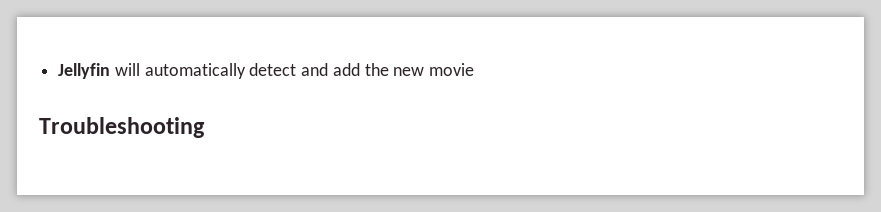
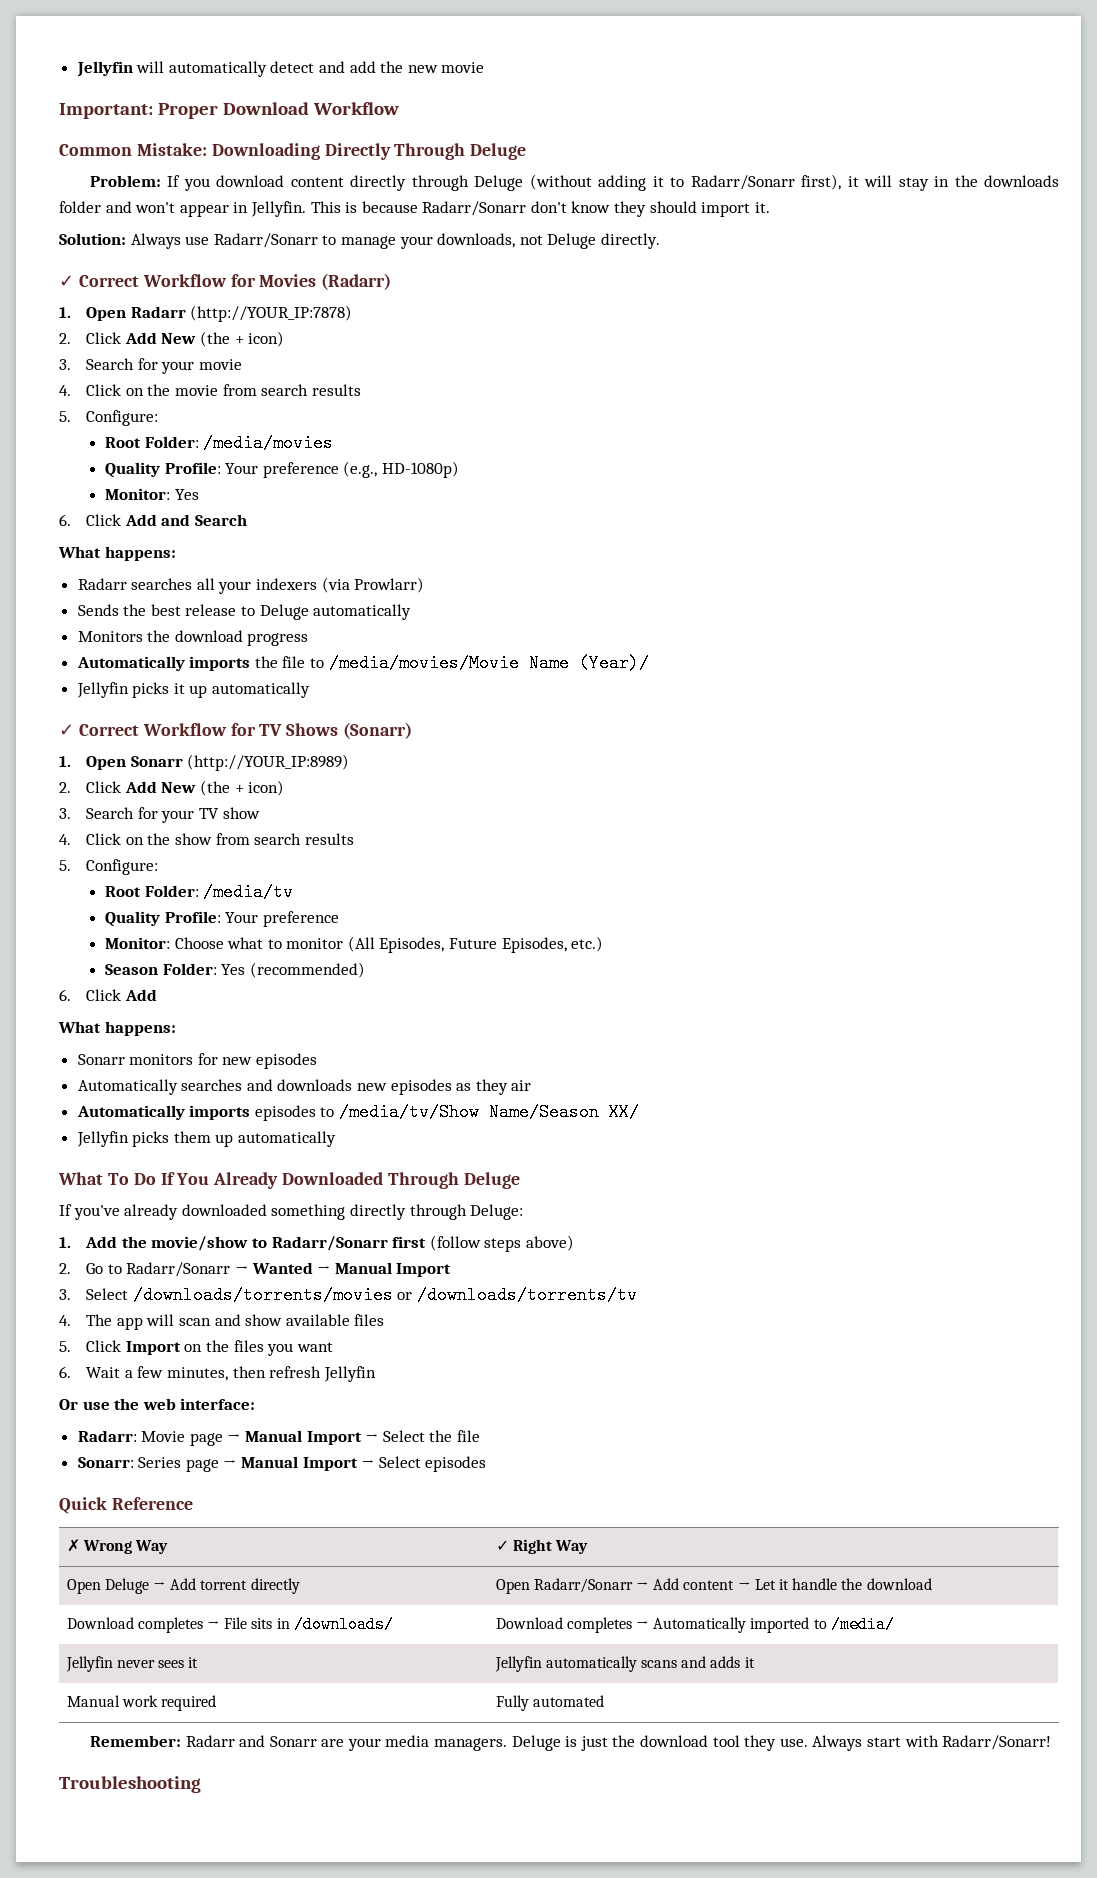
+ Important: Proper Download Workflow
+ Common Mistake: Downloading Directly Through Deluge
+ Problem: If you download content directly through Deluge (without adding it to Radarr/Sonarr first), it will stay in the downloads folder and won't appear in Jellyfin. This is because Radarr/Sonarr don't know they should import it.
+ Solution: Always use Radarr/Sonarr to manage your downloads, not Deluge directly.
+ ✓ Correct Workflow for Movies (Radarr)
+ 1. Open Radarr (http://YOUR_IP:7878)
+ 2. Click Add New (the + icon)
+ 3. Search for your movie
+ 4. Click on the movie from search results
+ 5. Configure:
+ Root Folder: /media/movies
+ Quality Profile: Your preference (e.g., HD-1080p)
+ Monitor: Yes
+ 6. Click Add and Search
+ What happens:
+ Radarr searches all your indexers (via Prowlarr)
+ Sends the best release to Deluge automatically
+ Monitors the download progress
+ Automatically imports the file to /media/movies/Movie Name (Year)/
+ Jellyfin picks it up automatically
+ ✓ Correct Workflow for TV Shows (Sonarr)
+ 1. Open Sonarr (http://YOUR_IP:8989)
+ 2. Click Add New (the + icon)
+ 3. Search for your TV show
+ 4. Click on the show from search results
+ 5. Configure:
+ Root Folder: /media/tv
+ Quality Profile: Your preference
+ Monitor: Choose what to monitor (All Episodes, Future Episodes, etc.)
+ Season Folder: Yes (recommended)
+ 6. Click Add
+ What happens:
+ Sonarr monitors for new episodes
+ Automatically searches and downloads new episodes as they air
+ Automatically imports episodes to /media/tv/Show Name/Season XX/
+ Jellyfin picks them up automatically
+ What To Do If You Already Downloaded Through Deluge
+ If you've already downloaded something directly through Deluge:
+ 1. Add the movie/show to Radarr/Sonarr first (follow steps above)
+ 2. Go to Radarr/Sonarr → Wanted → Manual Import
+ 3. Select /downloads/torrents/movies or /downloads/torrents/tv
+ 4. The app will scan and show available files
+ 5. Click Import on the files you want
+ 6. Wait a few minutes, then refresh Jellyfin
+ Or use the web interface:
+ Radarr: Movie page → Manual Import → Select the file
+ Sonarr: Series page → Manual Import → Select episodes
+ Quick Reference
+ ✗ Wrong Way | ✓ Right Way
+ Open Deluge → Add torrent directly | Open Radarr/Sonarr → Add content → Let it handle the download
+ Download completes → File sits in /downloads/ | Download completes → Automatically imported to /media/
+ Jellyfin never sees it | Jellyfin automatically scans and adds it
+ Manual work required | Fully automated
+ Remember: Radarr and Sonarr are your media managers. Deluge is just the download tool they use. Always start with Radarr/Sonarr!

